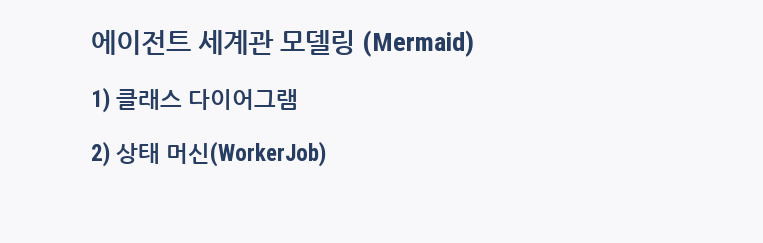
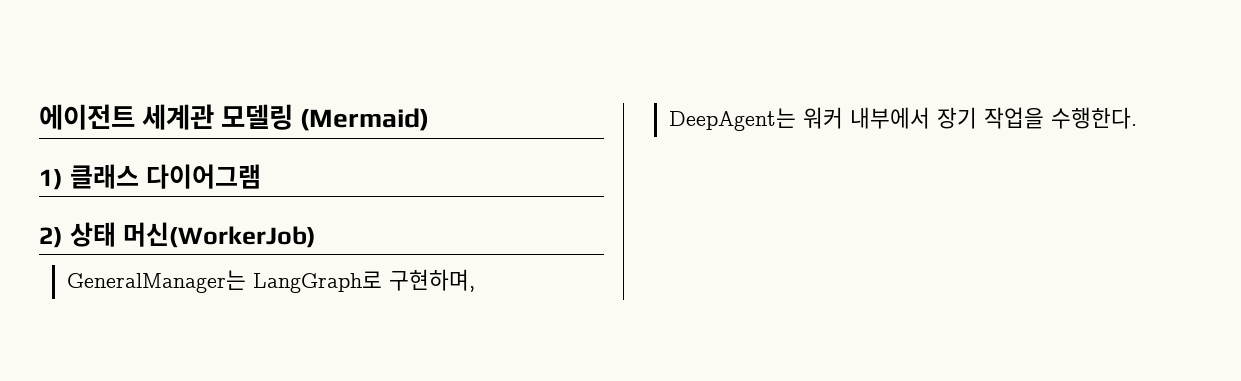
+ GeneralManager는 LangGraph로 구현하며, DeepAgent는 워커 내부에서 장기 작업을 수행한다.

